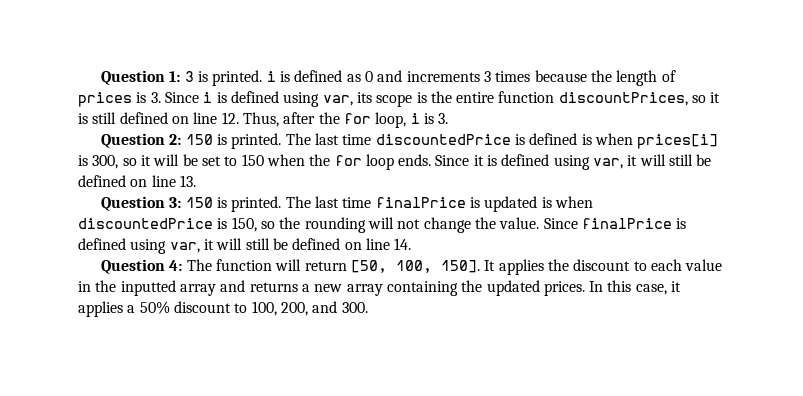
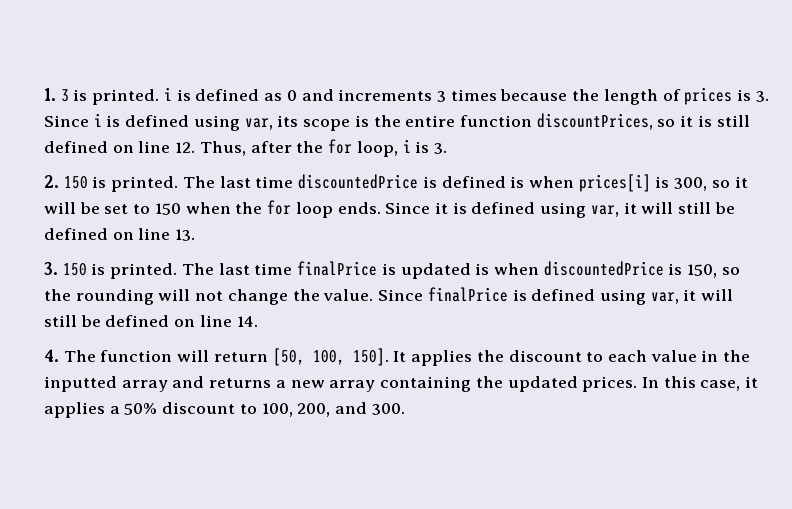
- Question 1: 3 is printed. i is defined as 0 and increments 3 times because the length of prices is 3. Since i is defined using var, its scope is the entire function discountPrices, so it is still defined on line 12. Thus, after the for loop, i is 3.
+ 1. 3 is printed. i is defined as 0 and increments 3 times because the length of prices is 3. Since i is defined using var, its scope is the entire function discountPrices, so it is still defined on line 12. Thus, after the for loop, i is 3.
- Question 2: 150 is printed.
+ 2. 150 is printed.
- Question 3: 150 is printed.
+ 3. 150 is printed.
- Question 4: The function will return [50, 100, 150].
+ 4. The function will return [50, 100, 150].

